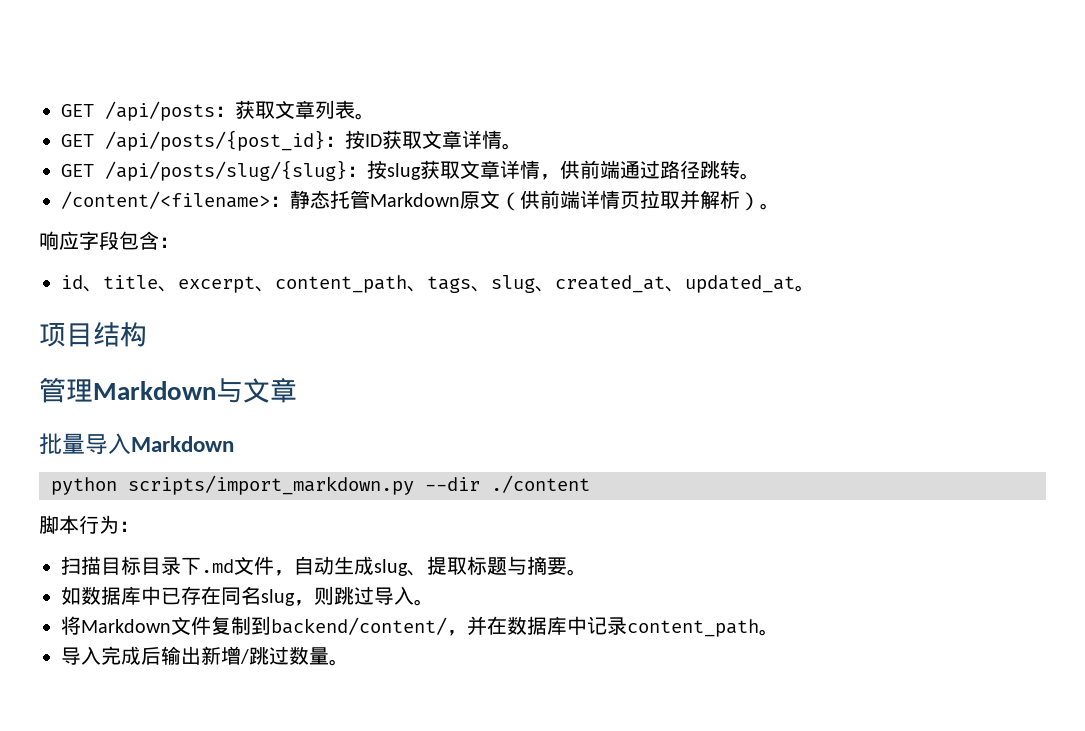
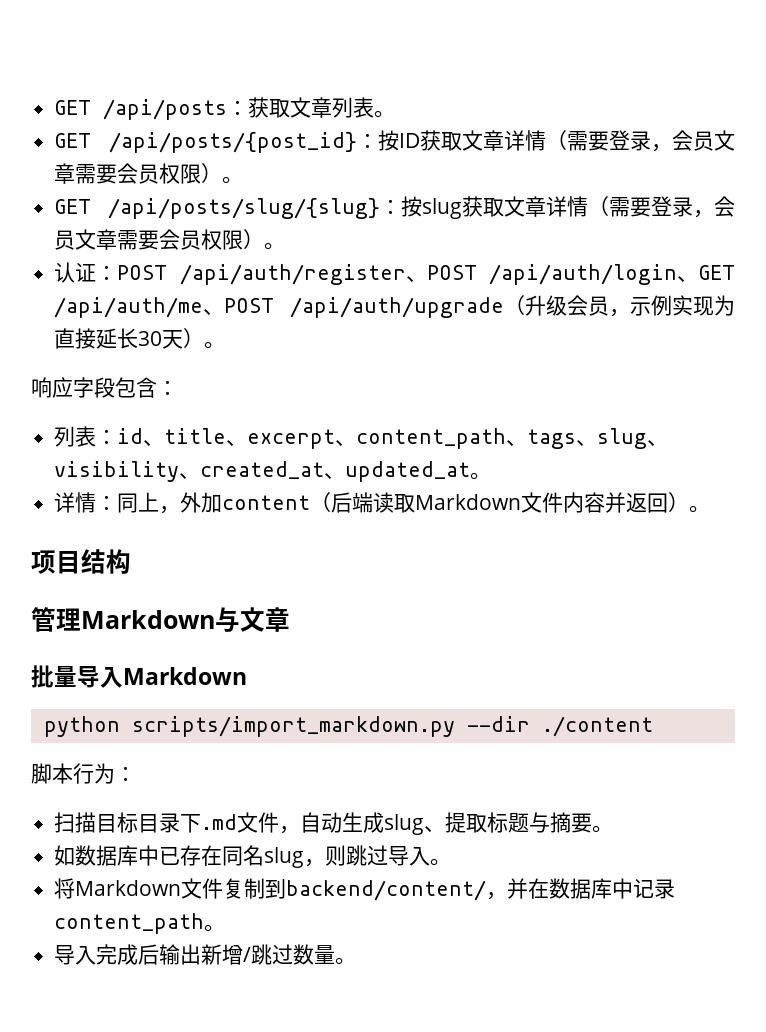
- GET /api/posts/{post_id}：按ID获取文章详情。
+ GET /api/posts/{post_id}：按ID获取文章详情（需要登录，会员文章需要会员权限）。
- GET /api/posts/slug/{slug}：按slug获取文章详情，供前端通过路径跳转。
- /content/<filename>：静态托管Markdown原文（供前端详情页拉取并解析）。
+ GET /api/posts/slug/{slug}：按slug获取文章详情（需要登录，会员文章需要会员权限）。
+ 认证：POST /api/auth/register、POST /api/auth/login、GET /api/auth/me、POST /api/auth/upgrade（升级会员，示例实现为直接延长30天）。
- id、title、excerpt、content_path、tags、slug、created_at、updated_at。
+ 列表：id、title、excerpt、content_path、tags、slug、visibility、created_at、updated_at。
+ 详情：同上，外加content（后端读取Markdown文件内容并返回）。

